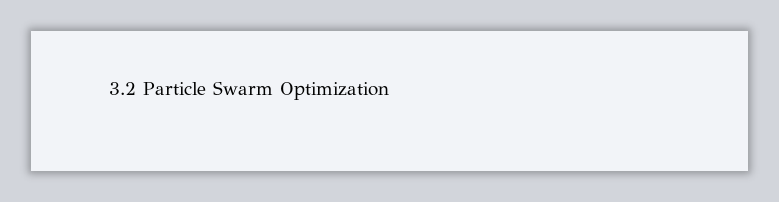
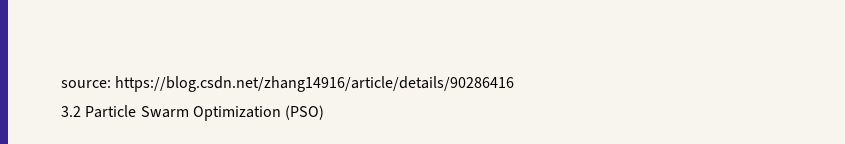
+ source: https://blog.csdn.net/zhang14916/article/details/90286416
- 3.2 Particle Swarm Optimization
+ 3.2 Particle Swarm Optimization (PSO)

